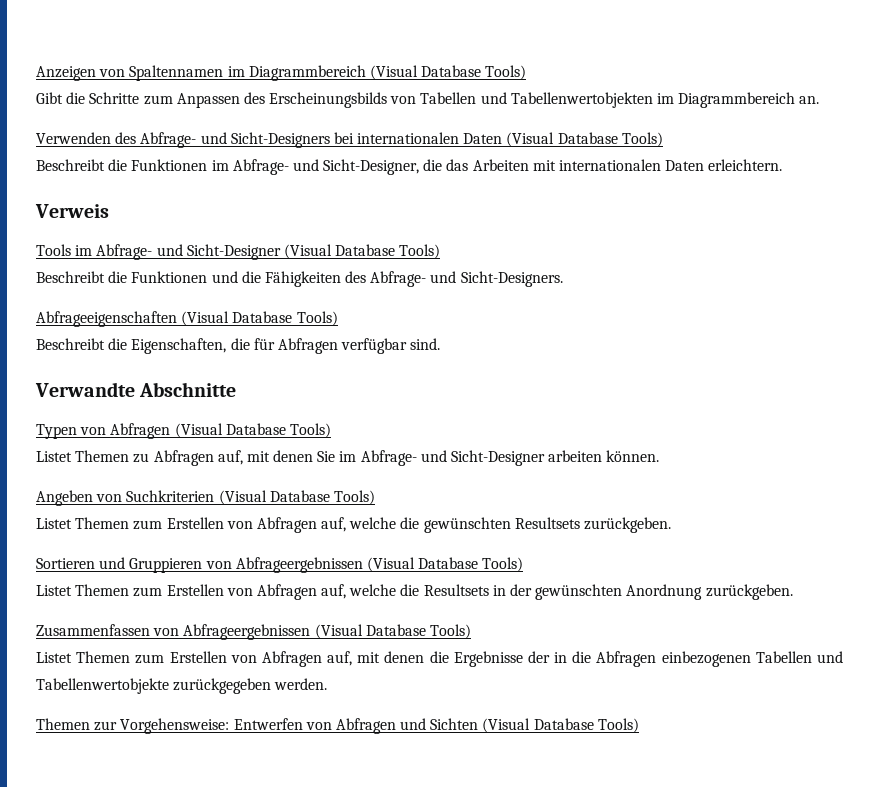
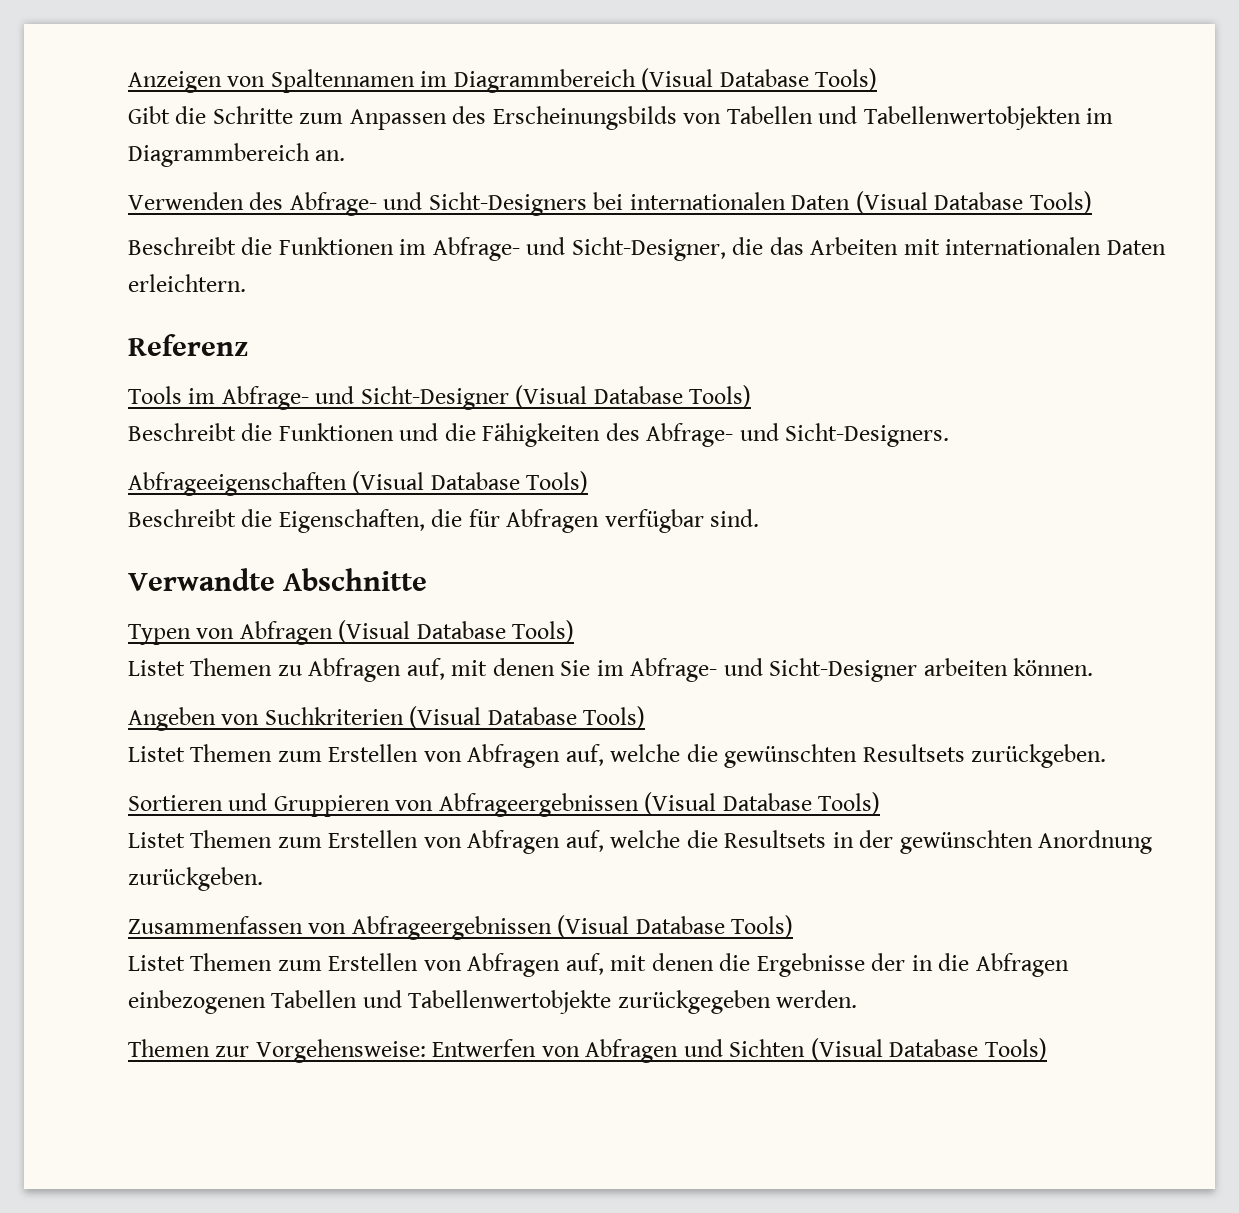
- Verweis
+ Referenz

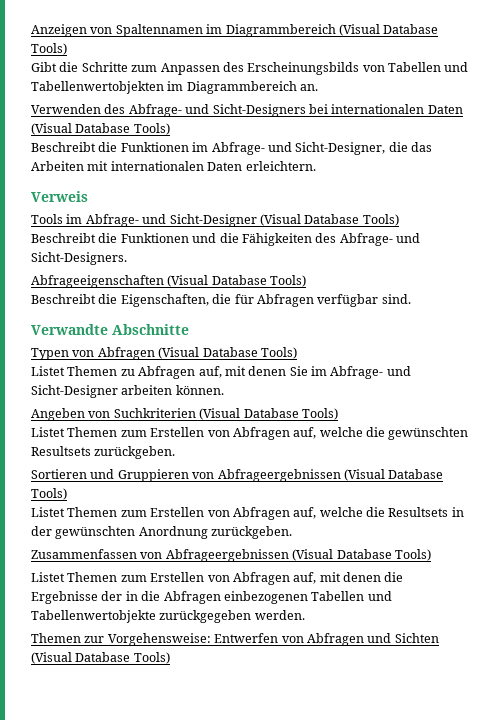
- Referenz
+ Verweis

